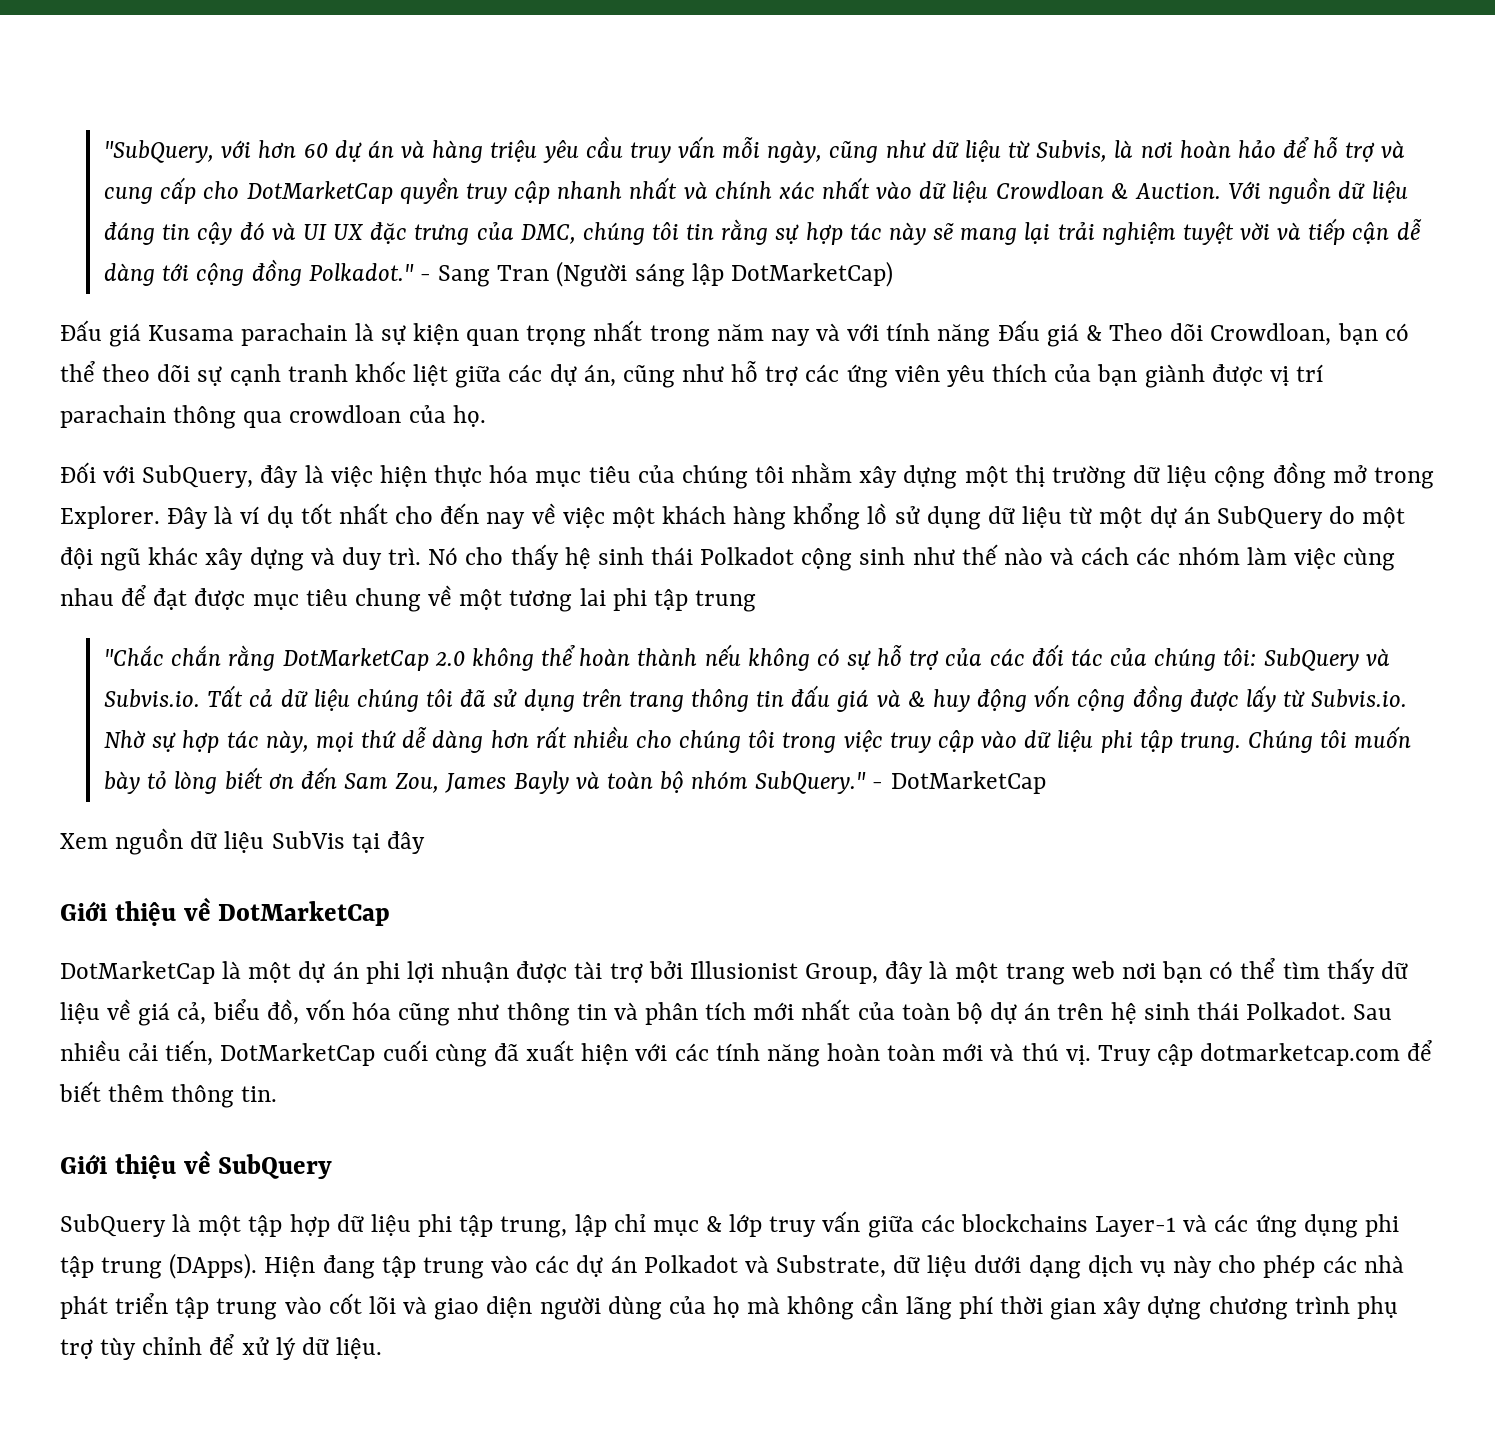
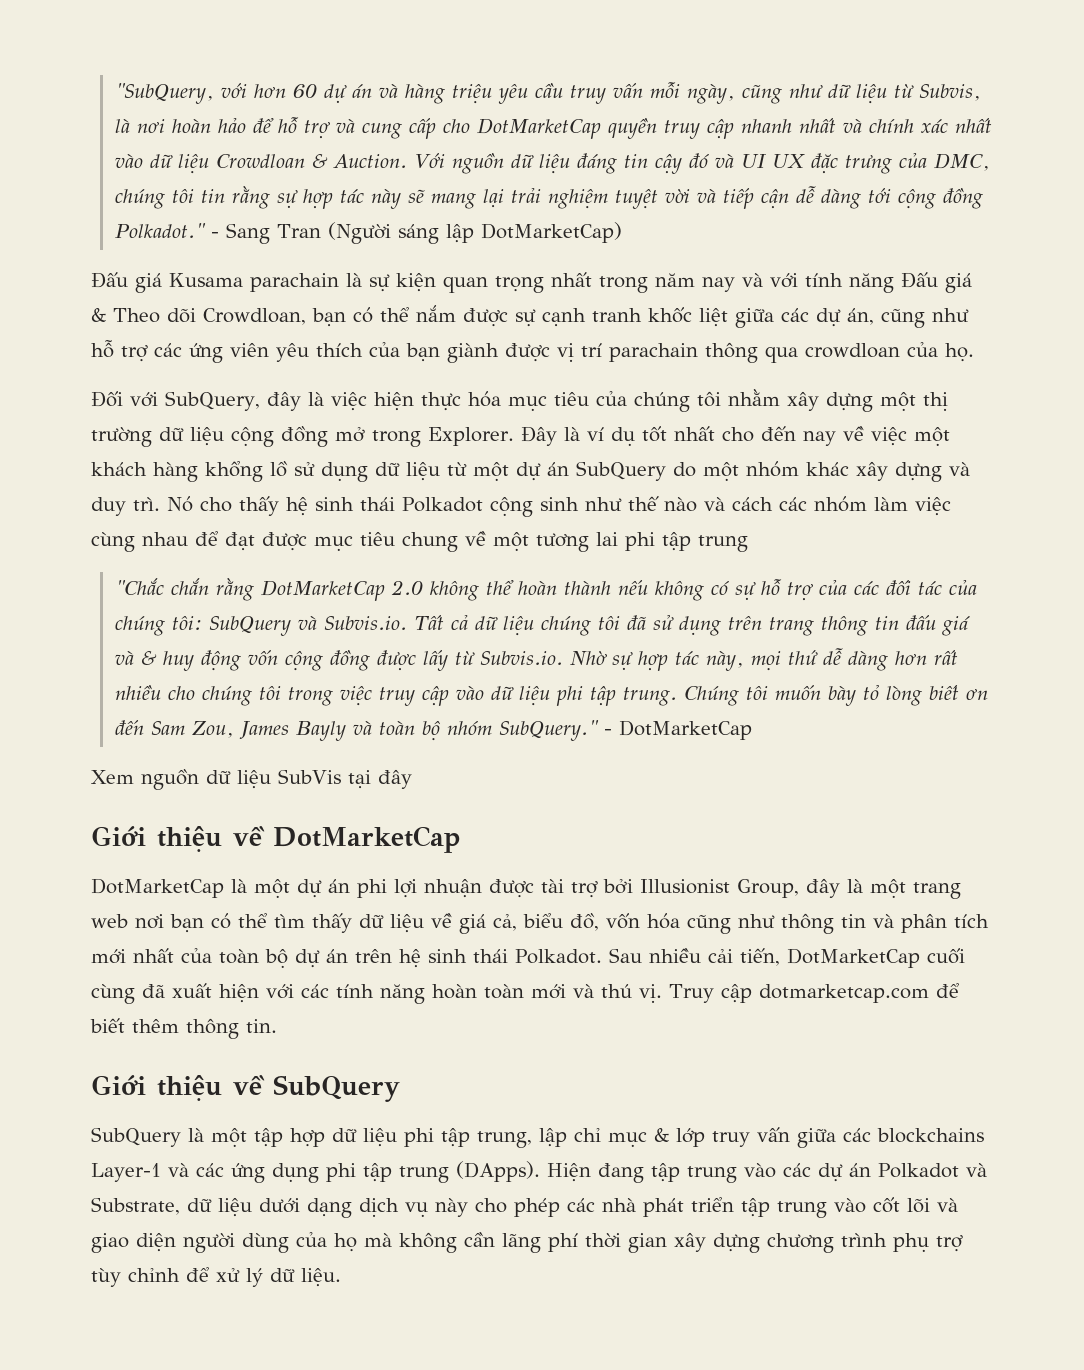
- Đấu giá Kusama parachain là sự kiện quan trọng nhất trong năm nay và với tính năng Đấu giá & Theo dõi Crowdloan, bạn có thể theo dõi sự cạnh tranh khốc liệt giữa các dự án, cũng như hỗ trợ các ứng viên yêu thích của bạn giành được vị trí parachain thông qua crowdloan của họ.
+ Đấu giá Kusama parachain là sự kiện quan trọng nhất trong năm nay và với tính năng Đấu giá & Theo dõi Crowdloan, bạn có thể nắm được sự cạnh tranh khốc liệt giữa các dự án, cũng như hỗ trợ các ứng viên yêu thích của bạn giành được vị trí parachain thông qua crowdloan của họ.
- Đây là ví dụ tốt nhất cho đến nay về việc một khách hàng khổng lồ sử dụng dữ liệu từ một dự án SubQuery do một đội ngũ khác xây dựng và duy trì.
+ Đây là ví dụ tốt nhất cho đến nay về việc một khách hàng khổng lồ sử dụng dữ liệu từ một dự án SubQuery do một nhóm khác xây dựng và duy trì.

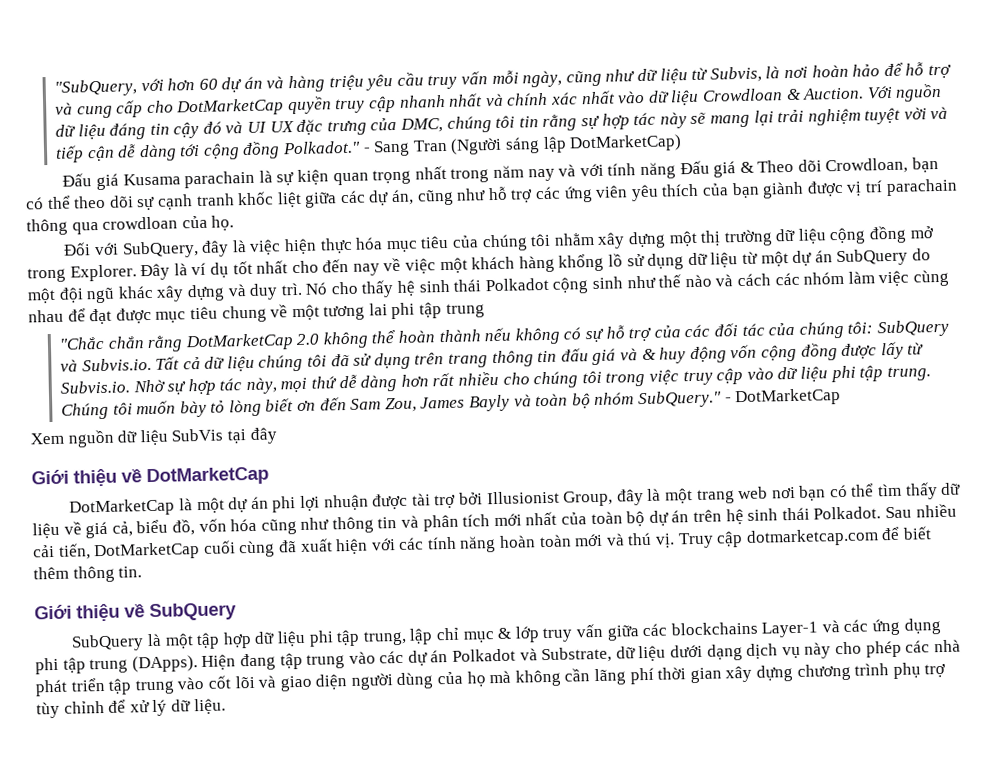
- Đấu giá Kusama parachain là sự kiện quan trọng nhất trong năm nay và với tính năng Đấu giá & Theo dõi Crowdloan, bạn có thể nắm được sự cạnh tranh khốc liệt giữa các dự án, cũng như hỗ trợ các ứng viên yêu thích của bạn giành được vị trí parachain thông qua crowdloan của họ.
+ Đấu giá Kusama parachain là sự kiện quan trọng nhất trong năm nay và với tính năng Đấu giá & Theo dõi Crowdloan, bạn có thể theo dõi sự cạnh tranh khốc liệt giữa các dự án, cũng như hỗ trợ các ứng viên yêu thích của bạn giành được vị trí parachain thông qua crowdloan của họ.
- Đây là ví dụ tốt nhất cho đến nay về việc một khách hàng khổng lồ sử dụng dữ liệu từ một dự án SubQuery do một nhóm khác xây dựng và duy trì.
+ Đây là ví dụ tốt nhất cho đến nay về việc một khách hàng khổng lồ sử dụng dữ liệu từ một dự án SubQuery do một đội ngũ khác xây dựng và duy trì.

